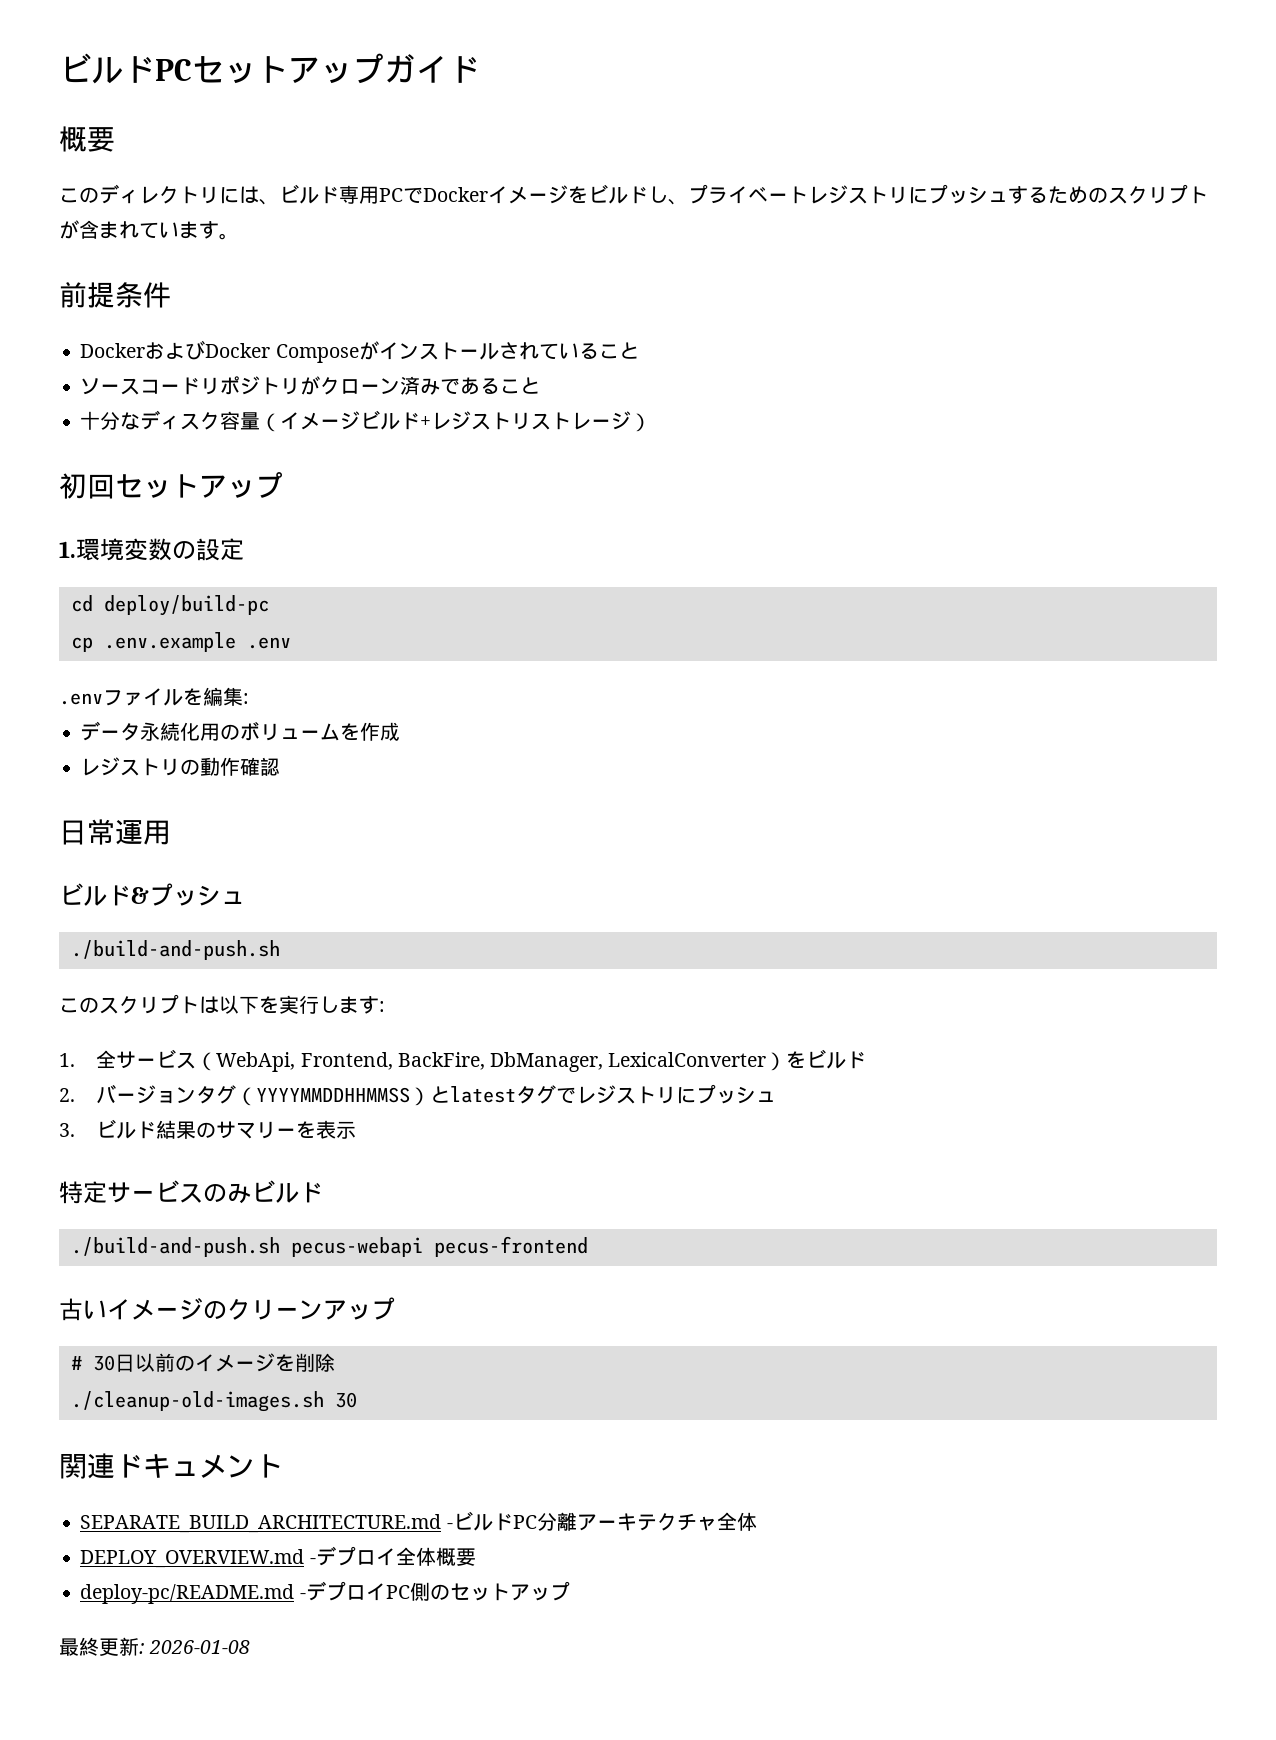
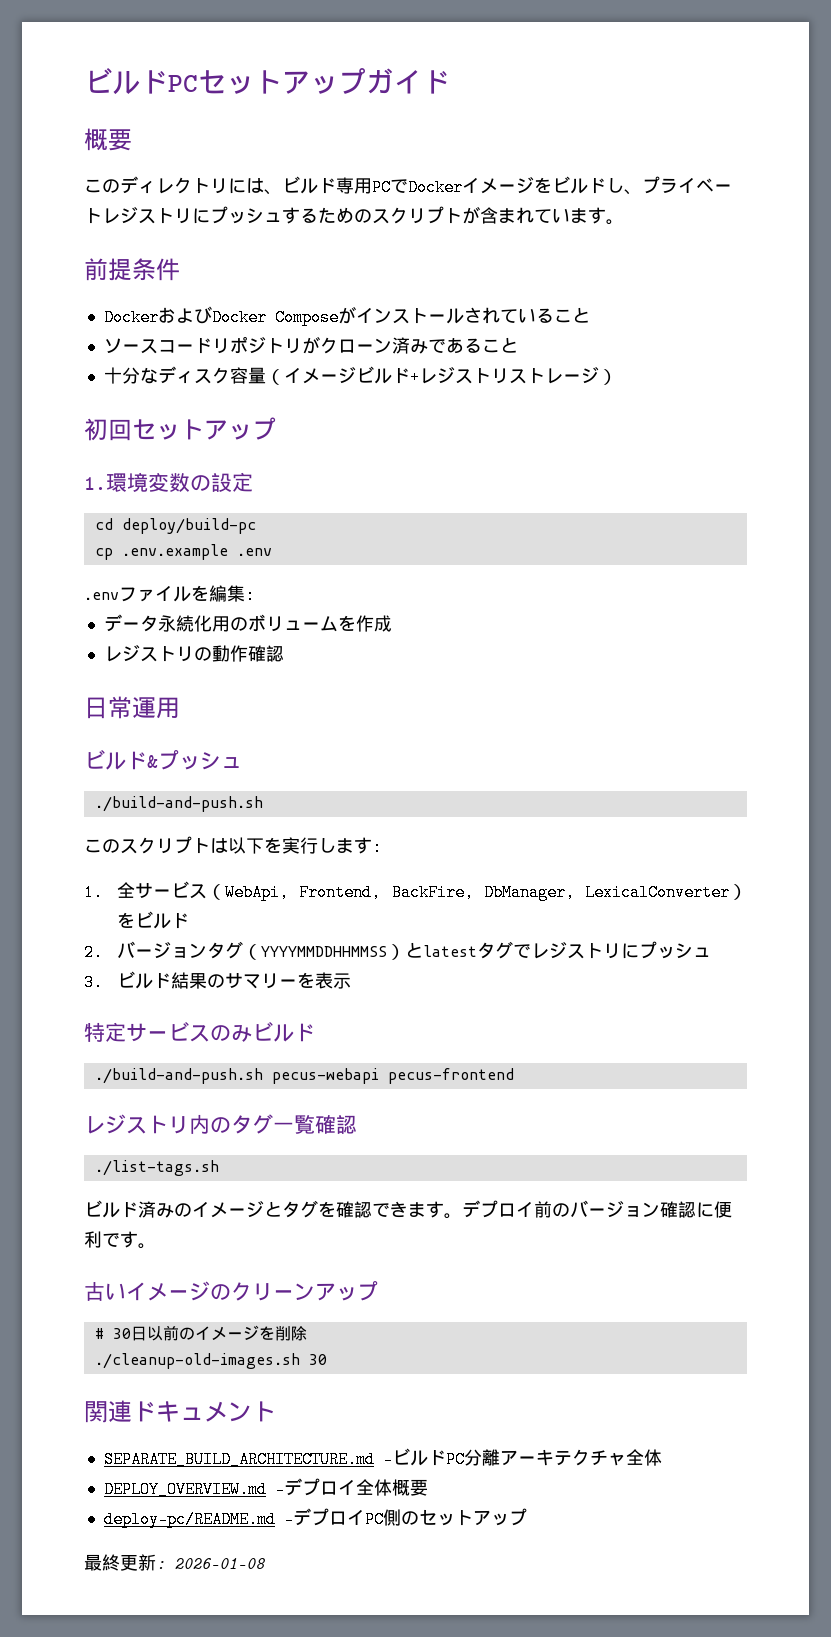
+ レジストリ内のタグ一覧確認
+ ./list-tags.sh
+ ビルド済みのイメージとタグを確認できます。デプロイ前のバージョン確認に便利です。

